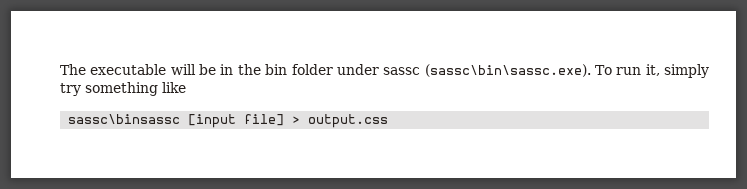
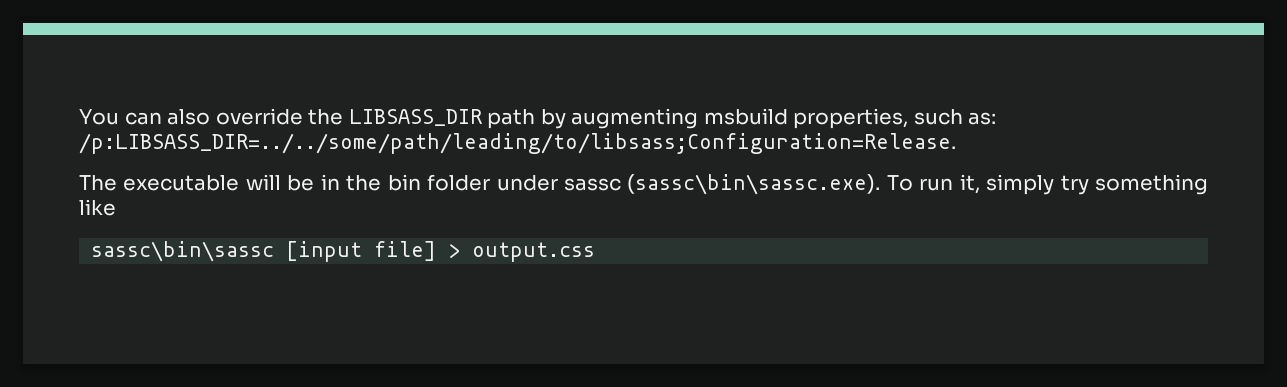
+ You can also override the LIBSASS_DIR path by augmenting msbuild properties, such as: /p:LIBSASS_DIR=../../some/path/leading/to/libsass;Configuration=Release.
- sassc\binsassc [input file] > output.css
+ sassc\bin\sassc [input file] > output.css

